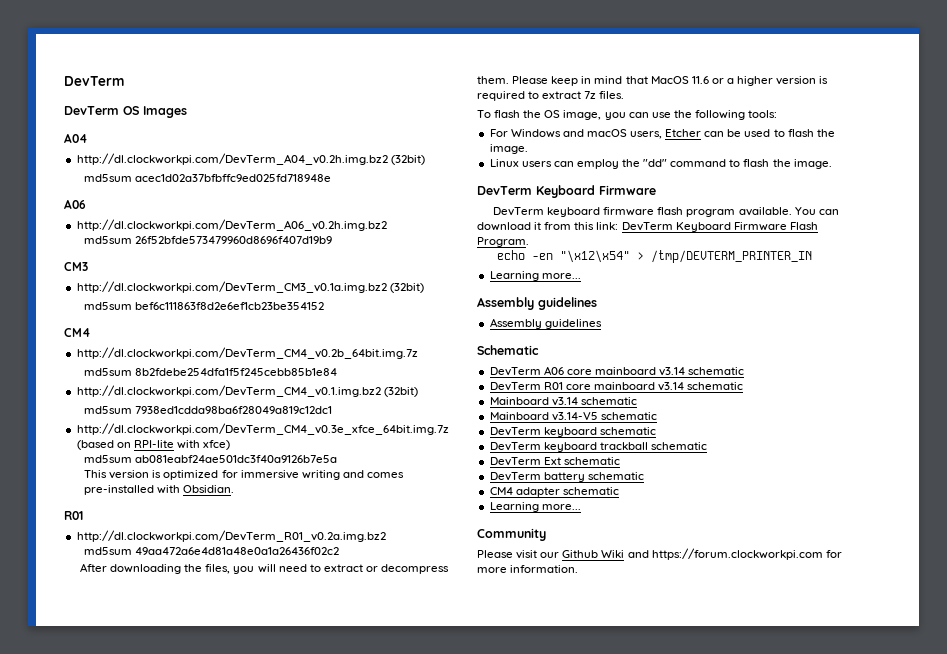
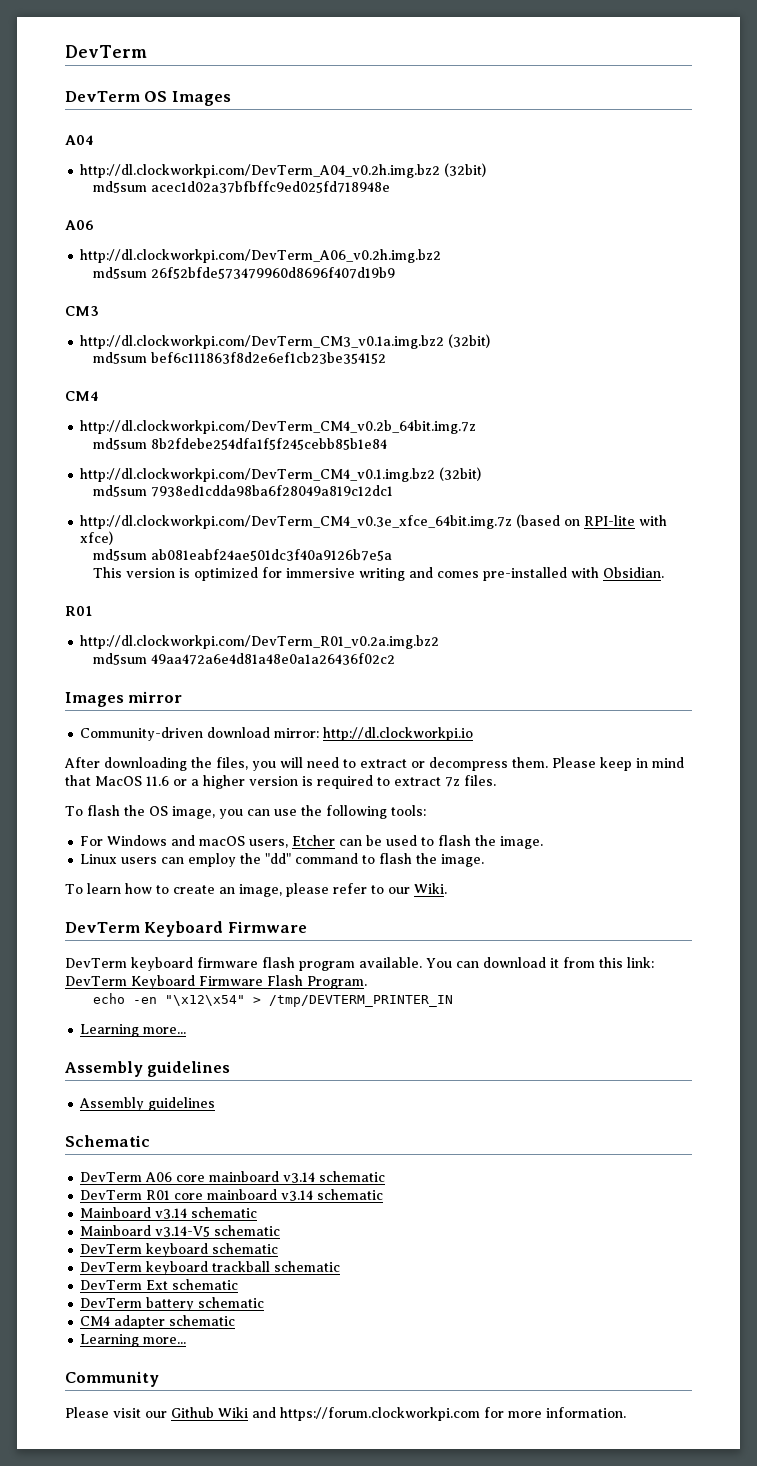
+ Images mirror
+ Community-driven download mirror: http://dl.clockworkpi.io
+ To learn how to create an image, please refer to our Wiki.

